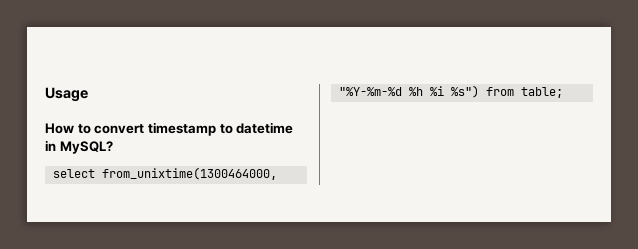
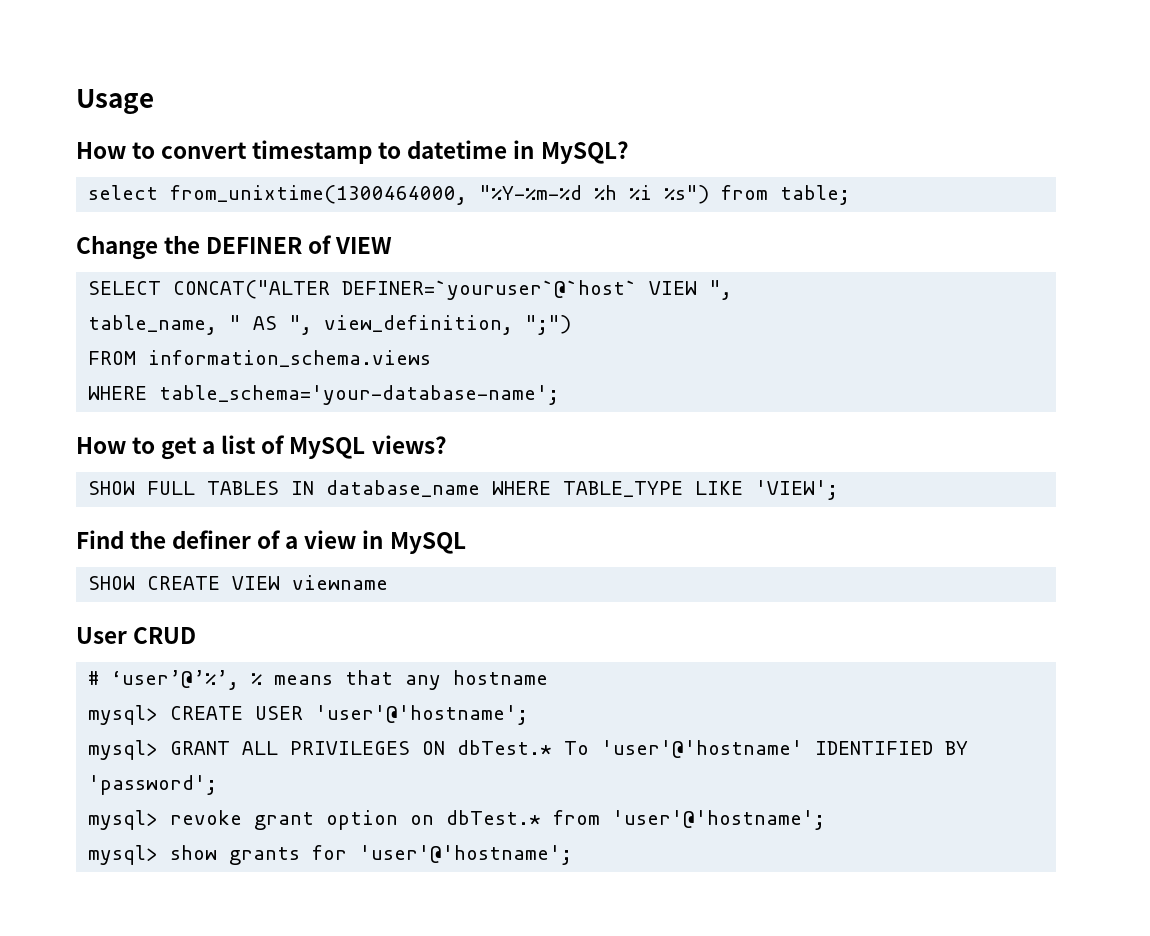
+ Change the DEFINER of VIEW
+ SELECT CONCAT("ALTER DEFINER=`youruser`@`host` VIEW ",
+ table_name, " AS ", view_definition, ";")
+ FROM information_schema.views
+ WHERE table_schema='your-database-name';
+ How to get a list of MySQL views?
+ SHOW FULL TABLES IN database_name WHERE TABLE_TYPE LIKE 'VIEW';
+ Find the definer of a view in MySQL
+ SHOW CREATE VIEW viewname
+ User CRUD
+ # ‘user’@’%’, % means that any hostname
+ mysql> CREATE USER 'user'@'hostname';
+ mysql> GRANT ALL PRIVILEGES ON dbTest.* To 'user'@'hostname' IDENTIFIED BY 'password';
+ mysql> revoke grant option on dbTest.* from 'user'@'hostname';
+ mysql> show grants for 'user'@'hostname';

